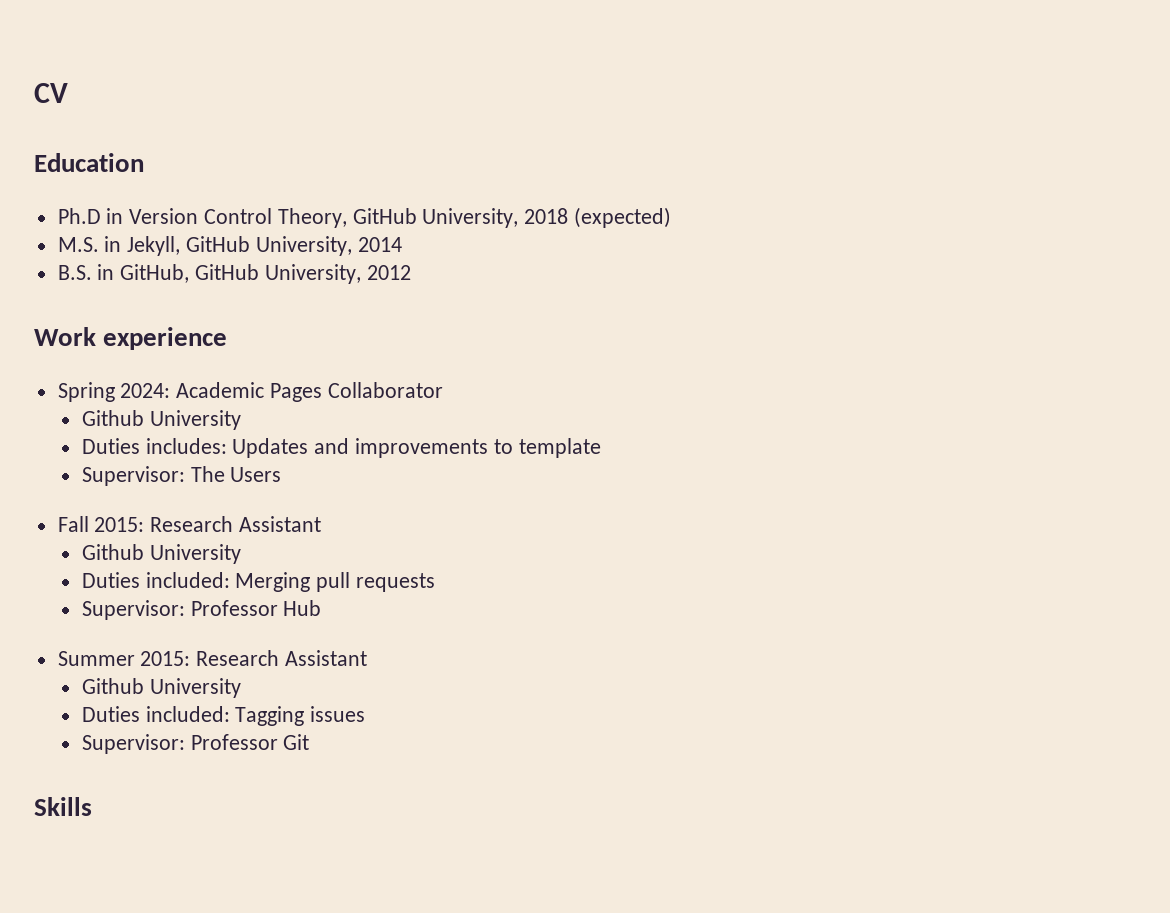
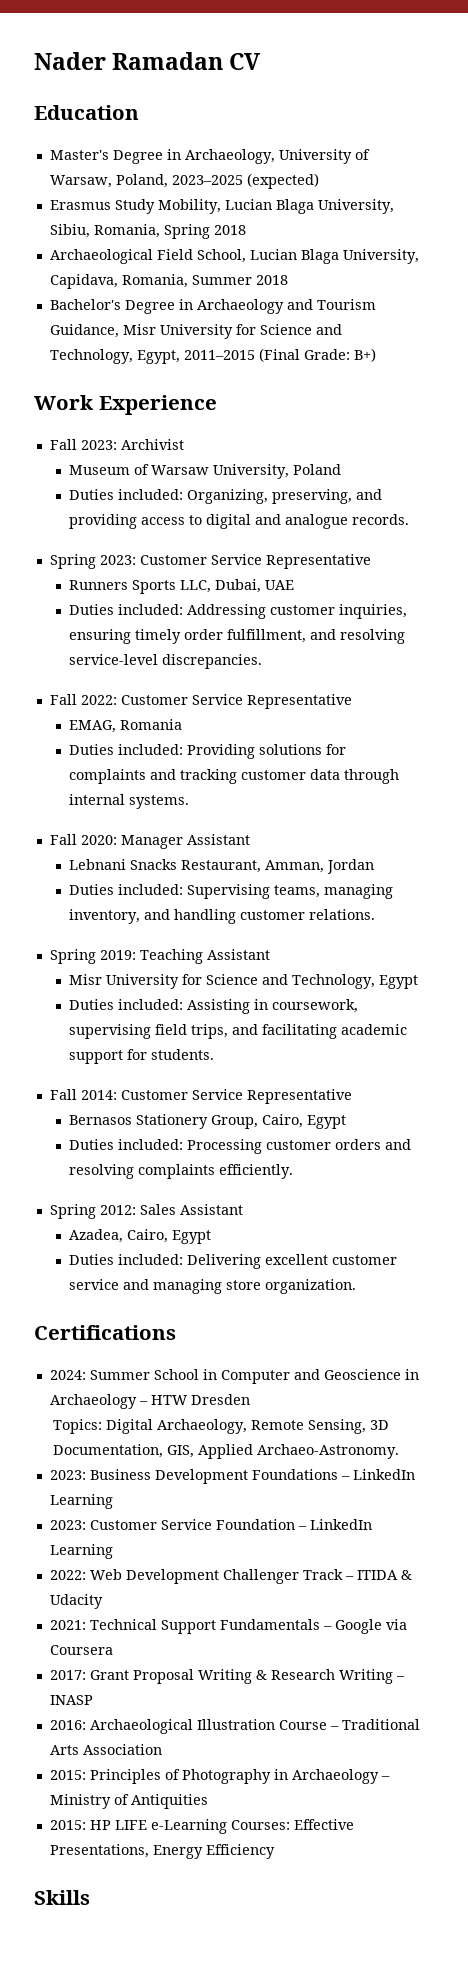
- CV
+ Nader Ramadan CV
- Ph.D in Version Control Theory, GitHub University, 2018 (expected)
- M.S. in Jekyll, GitHub University, 2014
- B.S. in GitHub, GitHub University, 2012
- Work experience
- Spring 2024: Academic Pages Collaborator
- Github University
- Duties includes: Updates and improvements to template
- Supervisor: The Users
- Fall 2015: Research Assistant
- Github University
- Duties included: Merging pull requests
- Supervisor: Professor Hub
- Summer 2015: Research Assistant
- Github University
- Duties included: Tagging issues
- Supervisor: Professor Git
+ Master's Degree in Archaeology, University of Warsaw, Poland, 2023–2025 (expected)
+ Erasmus Study Mobility, Lucian Blaga University, Sibiu, Romania, Spring 2018
+ Archaeological Field School, Lucian Blaga University, Capidava, Romania, Summer 2018
+ Bachelor's Degree in Archaeology and Tourism Guidance, Misr University for Science and Technology, Egypt, 2011–2015 (Final Grade: B+)
+ Work Experience
+ Fall 2023: Archivist
+ Museum of Warsaw University, Poland
+ Duties included: Organizing, preserving, and providing access to digital and analogue records.
+ Spring 2023: Customer Service Representative
+ Runners Sports LLC, Dubai, UAE
+ Duties included: Addressing customer inquiries, ensuring timely order fulfillment, and resolving service-level discrepancies.
+ Fall 2022: Customer Service Representative
+ EMAG, Romania
+ Duties included: Providing solutions for complaints and tracking customer data through internal systems.
+ Fall 2020: Manager Assistant
+ Lebnani Snacks Restaurant, Amman, Jordan
+ Duties included: Supervising teams, managing inventory, and handling customer relations.
+ Spring 2019: Teaching Assistant
+ Misr University for Science and Technology, Egypt
+ Duties included: Assisting in coursework, supervising field trips, and facilitating academic support for students.
+ Fall 2014: Customer Service Representative
+ Bernasos Stationery Group, Cairo, Egypt
+ Duties included: Processing customer orders and resolving complaints efficiently.
+ Spring 2012: Sales Assistant
+ Azadea, Cairo, Egypt
+ Duties included: Delivering excellent customer service and managing store organization.
+ Certifications
+ 2024: Summer School in Computer and Geoscience in Archaeology – HTW Dresden
+ Topics: Digital Archaeology, Remote Sensing, 3D Documentation, GIS, Applied Archaeo-Astronomy.
+ 2023: Business Development Foundations – LinkedIn Learning
+ 2023: Customer Service Foundation – LinkedIn Learning
+ 2022: Web Development Challenger Track – ITIDA & Udacity
+ 2021: Technical Support Fundamentals – Google via Coursera
+ 2017: Grant Proposal Writing & Research Writing – INASP
+ 2016: Archaeological Illustration Course – Traditional Arts Association
+ 2015: Principles of Photography in Archaeology – Ministry of Antiquities
+ 2015: HP LIFE e-Learning Courses: Effective Presentations, Energy Efficiency

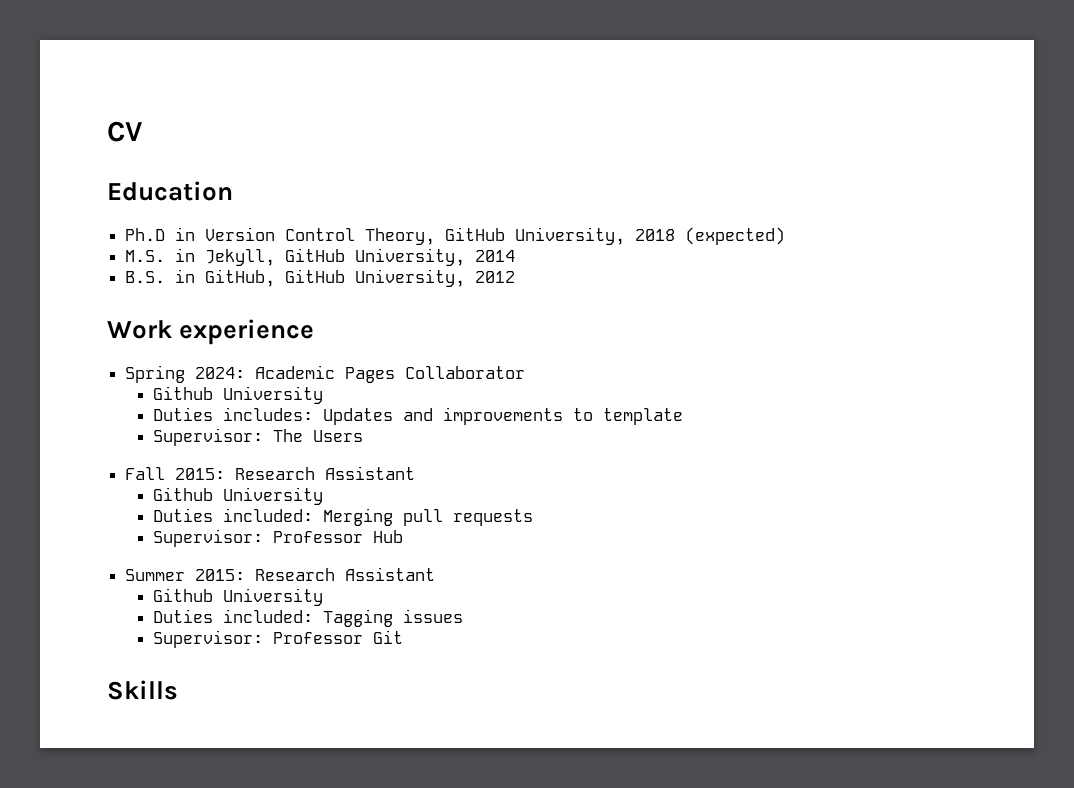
- Nader Ramadan CV
+ CV
- Master's Degree in Archaeology, University of Warsaw, Poland, 2023–2025 (expected)
- Erasmus Study Mobility, Lucian Blaga University, Sibiu, Romania, Spring 2018
- Archaeological Field School, Lucian Blaga University, Capidava, Romania, Summer 2018
- Bachelor's Degree in Archaeology and Tourism Guidance, Misr University for Science and Technology, Egypt, 2011–2015 (Final Grade: B+)
- Work Experience
- Fall 2023: Archivist
- Museum of Warsaw University, Poland
- Duties included: Organizing, preserving, and providing access to digital and analogue records.
- Spring 2023: Customer Service Representative
- Runners Sports LLC, Dubai, UAE
- Duties included: Addressing customer inquiries, ensuring timely order fulfillment, and resolving service-level discrepancies.
- Fall 2022: Customer Service Representative
- EMAG, Romania
- Duties included: Providing solutions for complaints and tracking customer data through internal systems.
- Fall 2020: Manager Assistant
- Lebnani Snacks Restaurant, Amman, Jordan
- Duties included: Supervising teams, managing inventory, and handling customer relations.
- Spring 2019: Teaching Assistant
- Misr University for Science and Technology, Egypt
- Duties included: Assisting in coursework, supervising field trips, and facilitating academic support for students.
- Fall 2014: Customer Service Representative
- Bernasos Stationery Group, Cairo, Egypt
- Duties included: Processing customer orders and resolving complaints efficiently.
- Spring 2012: Sales Assistant
- Azadea, Cairo, Egypt
- Duties included: Delivering excellent customer service and managing store organization.
- Certifications
- 2024: Summer School in Computer and Geoscience in Archaeology – HTW Dresden
- Topics: Digital Archaeology, Remote Sensing, 3D Documentation, GIS, Applied Archaeo-Astronomy.
- 2023: Business Development Foundations – LinkedIn Learning
- 2023: Customer Service Foundation – LinkedIn Learning
- 2022: Web Development Challenger Track – ITIDA & Udacity
- 2021: Technical Support Fundamentals – Google via Coursera
- 2017: Grant Proposal Writing & Research Writing – INASP
- 2016: Archaeological Illustration Course – Traditional Arts Association
- 2015: Principles of Photography in Archaeology – Ministry of Antiquities
- 2015: HP LIFE e-Learning Courses: Effective Presentations, Energy Efficiency
+ Ph.D in Version Control Theory, GitHub University, 2018 (expected)
+ M.S. in Jekyll, GitHub University, 2014
+ B.S. in GitHub, GitHub University, 2012
+ Work experience
+ Spring 2024: Academic Pages Collaborator
+ Github University
+ Duties includes: Updates and improvements to template
+ Supervisor: The Users
+ Fall 2015: Research Assistant
+ Github University
+ Duties included: Merging pull requests
+ Supervisor: Professor Hub
+ Summer 2015: Research Assistant
+ Github University
+ Duties included: Tagging issues
+ Supervisor: Professor Git

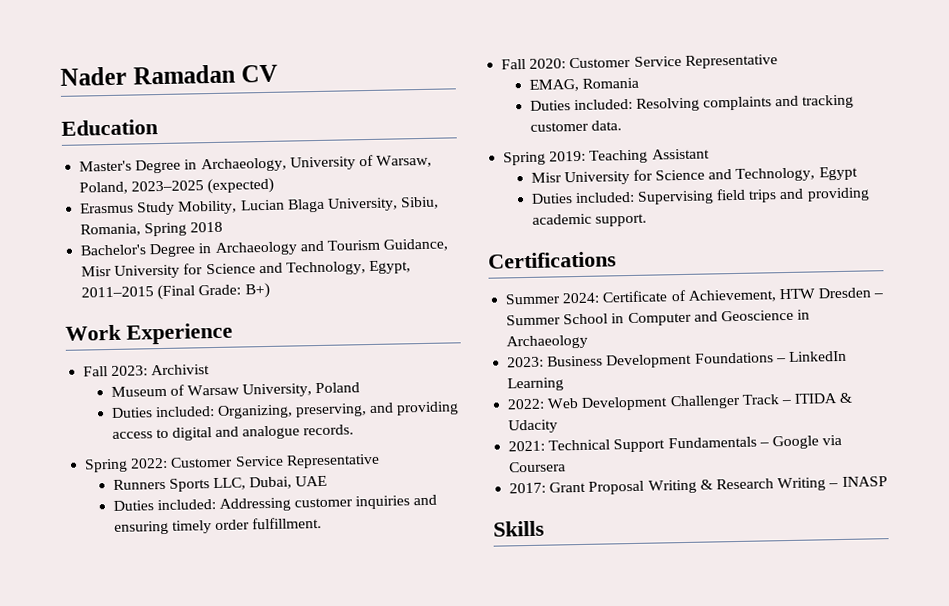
- CV
+ Nader Ramadan CV
- Ph.D in Version Control Theory, GitHub University, 2018 (expected)
- M.S. in Jekyll, GitHub University, 2014
- B.S. in GitHub, GitHub University, 2012
- Work experience
- Spring 2024: Academic Pages Collaborator
- Github University
- Duties includes: Updates and improvements to template
- Supervisor: The Users
- Fall 2015: Research Assistant
- Github University
- Duties included: Merging pull requests
- Supervisor: Professor Hub
- Summer 2015: Research Assistant
- Github University
- Duties included: Tagging issues
- Supervisor: Professor Git
+ Master's Degree in Archaeology, University of Warsaw, Poland, 2023–2025 (expected)
+ Erasmus Study Mobility, Lucian Blaga University, Sibiu, Romania, Spring 2018
+ Bachelor's Degree in Archaeology and Tourism Guidance, Misr University for Science and Technology, Egypt, 2011–2015 (Final Grade: B+)
+ Work Experience
+ Fall 2023: Archivist
+ Museum of Warsaw University, Poland
+ Duties included: Organizing, preserving, and providing access to digital and analogue records.
+ Spring 2022: Customer Service Representative
+ Runners Sports LLC, Dubai, UAE
+ Duties included: Addressing customer inquiries and ensuring timely order fulfillment.
+ Fall 2020: Customer Service Representative
+ EMAG, Romania
+ Duties included: Resolving complaints and tracking customer data.
+ Spring 2019: Teaching Assistant
+ Misr University for Science and Technology, Egypt
+ Duties included: Supervising field trips and providing academic support.
+ Certifications
+ Summer 2024: Certificate of Achievement, HTW Dresden – Summer School in Computer and Geoscience in Archaeology
+ 2023: Business Development Foundations – LinkedIn Learning
+ 2022: Web Development Challenger Track – ITIDA & Udacity
+ 2021: Technical Support Fundamentals – Google via Coursera
+ 2017: Grant Proposal Writing & Research Writing – INASP

